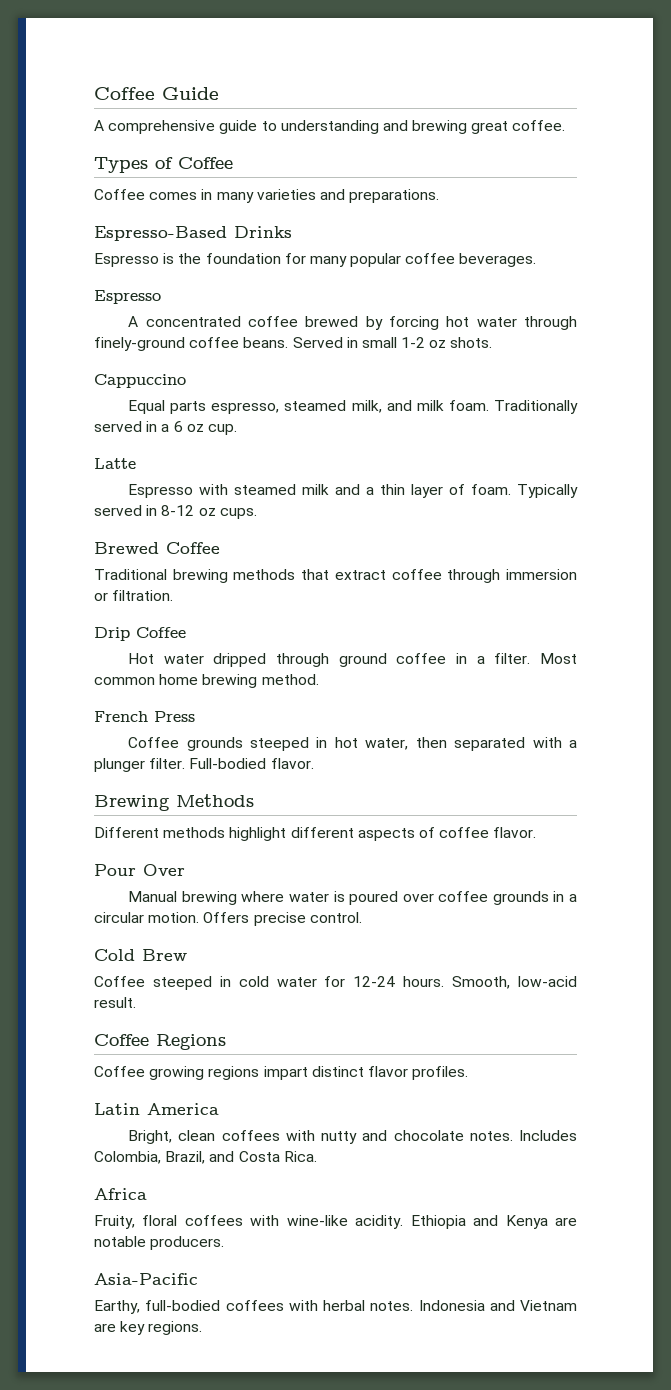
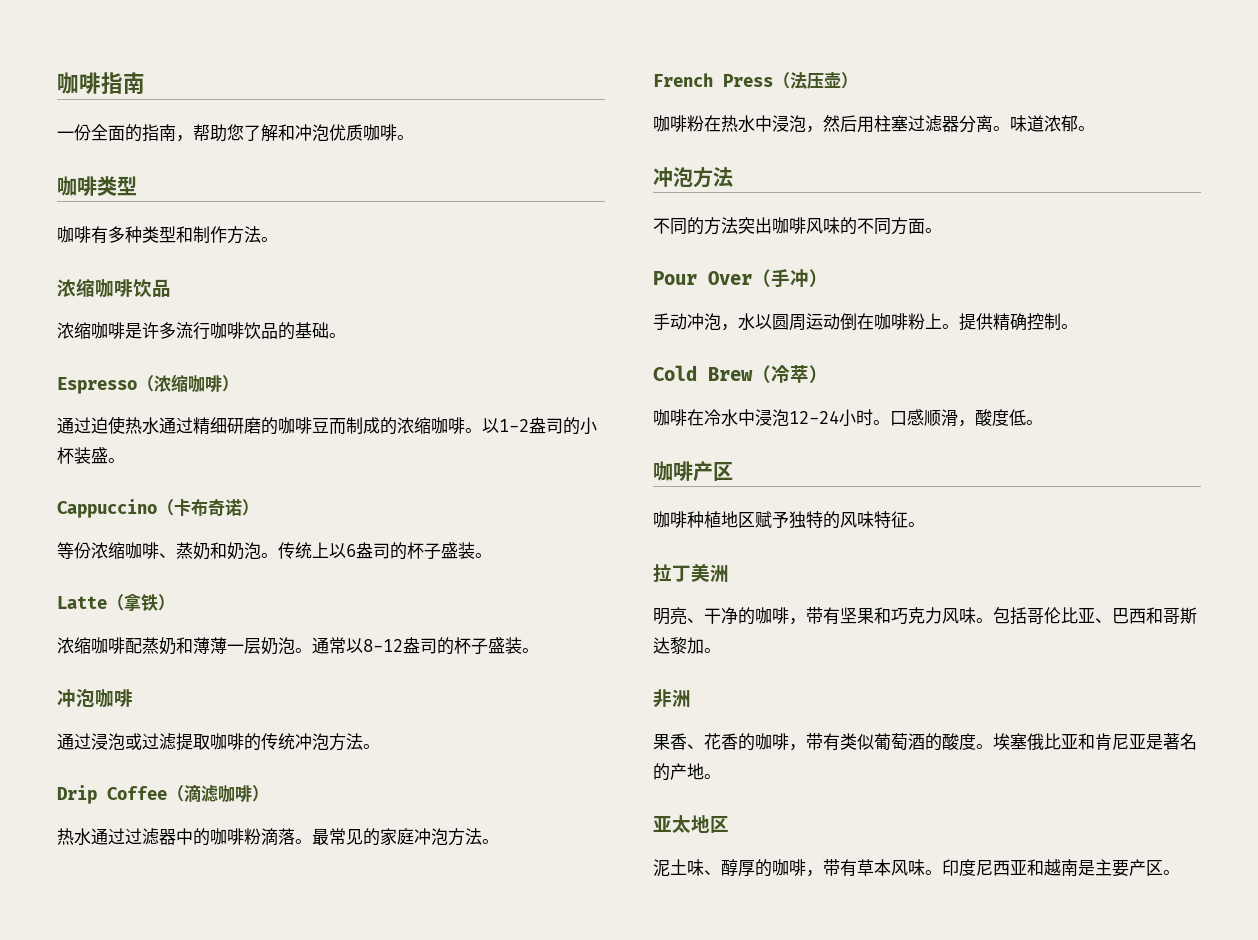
- Coffee Guide
- A comprehensive guide to understanding and brewing great coffee.
- Types of Coffee
- Coffee comes in many varieties and preparations.
- Espresso-Based Drinks
- Espresso is the foundation for many popular coffee beverages.
- Espresso
- A concentrated coffee brewed by forcing hot water through finely-ground coffee beans. Served in small 1-2 oz shots.
- Cappuccino
- Equal parts espresso, steamed milk, and milk foam. Traditionally served in a 6 oz cup.
- Latte
- Espresso with steamed milk and a thin layer of foam. Typically served in 8-12 oz cups.
- Brewed Coffee
- Traditional brewing methods that extract coffee through immersion or filtration.
- Drip Coffee
- Hot water dripped through ground coffee in a filter. Most common home brewing method.
- French Press
- Coffee grounds steeped in hot water, then separated with a plunger filter. Full-bodied flavor.
- Brewing Methods
- Different methods highlight different aspects of coffee flavor.
- Pour Over
- Manual brewing where water is poured over coffee grounds in a circular motion. Offers precise control.
- Cold Brew
- Coffee steeped in cold water for 12-24 hours. Smooth, low-acid result.
- Coffee Regions
- Coffee growing regions impart distinct flavor profiles.
- Latin America
- Bright, clean coffees with nutty and chocolate notes. Includes Colombia, Brazil, and Costa Rica.
- Africa
- Fruity, floral coffees with wine-like acidity. Ethiopia and Kenya are notable producers.
- Asia-Pacific
- Earthy, full-bodied coffees with herbal notes. Indonesia and Vietnam are key regions.
+ 咖啡指南
+ 一份全面的指南，帮助您了解和冲泡优质咖啡。
+ 咖啡类型
+ 咖啡有多种类型和制作方法。
+ 浓缩咖啡饮品
+ 浓缩咖啡是许多流行咖啡饮品的基础。
+ Espresso（浓缩咖啡）
+ 通过迫使热水通过精细研磨的咖啡豆而制成的浓缩咖啡。以1-2盎司的小杯装盛。
+ Cappuccino（卡布奇诺）
+ 等份浓缩咖啡、蒸奶和奶泡。传统上以6盎司的杯子盛装。
+ Latte（拿铁）
+ 浓缩咖啡配蒸奶和薄薄一层奶泡。通常以8-12盎司的杯子盛装。
+ 冲泡咖啡
+ 通过浸泡或过滤提取咖啡的传统冲泡方法。
+ Drip Coffee（滴滤咖啡）
+ 热水通过过滤器中的咖啡粉滴落。最常见的家庭冲泡方法。
+ French Press（法压壶）
+ 咖啡粉在热水中浸泡，然后用柱塞过滤器分离。味道浓郁。
+ 冲泡方法
+ 不同的方法突出咖啡风味的不同方面。
+ Pour Over（手冲）
+ 手动冲泡，水以圆周运动倒在咖啡粉上。提供精确控制。
+ Cold Brew（冷萃）
+ 咖啡在冷水中浸泡12-24小时。口感顺滑，酸度低。
+ 咖啡产区
+ 咖啡种植地区赋予独特的风味特征。
+ 拉丁美洲
+ 明亮、干净的咖啡，带有坚果和巧克力风味。包括哥伦比亚、巴西和哥斯达黎加。
+ 非洲
+ 果香、花香的咖啡，带有类似葡萄酒的酸度。埃塞俄比亚和肯尼亚是著名的产地。
+ 亚太地区
+ 泥土味、醇厚的咖啡，带有草本风味。印度尼西亚和越南是主要产区。

